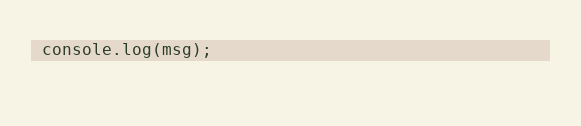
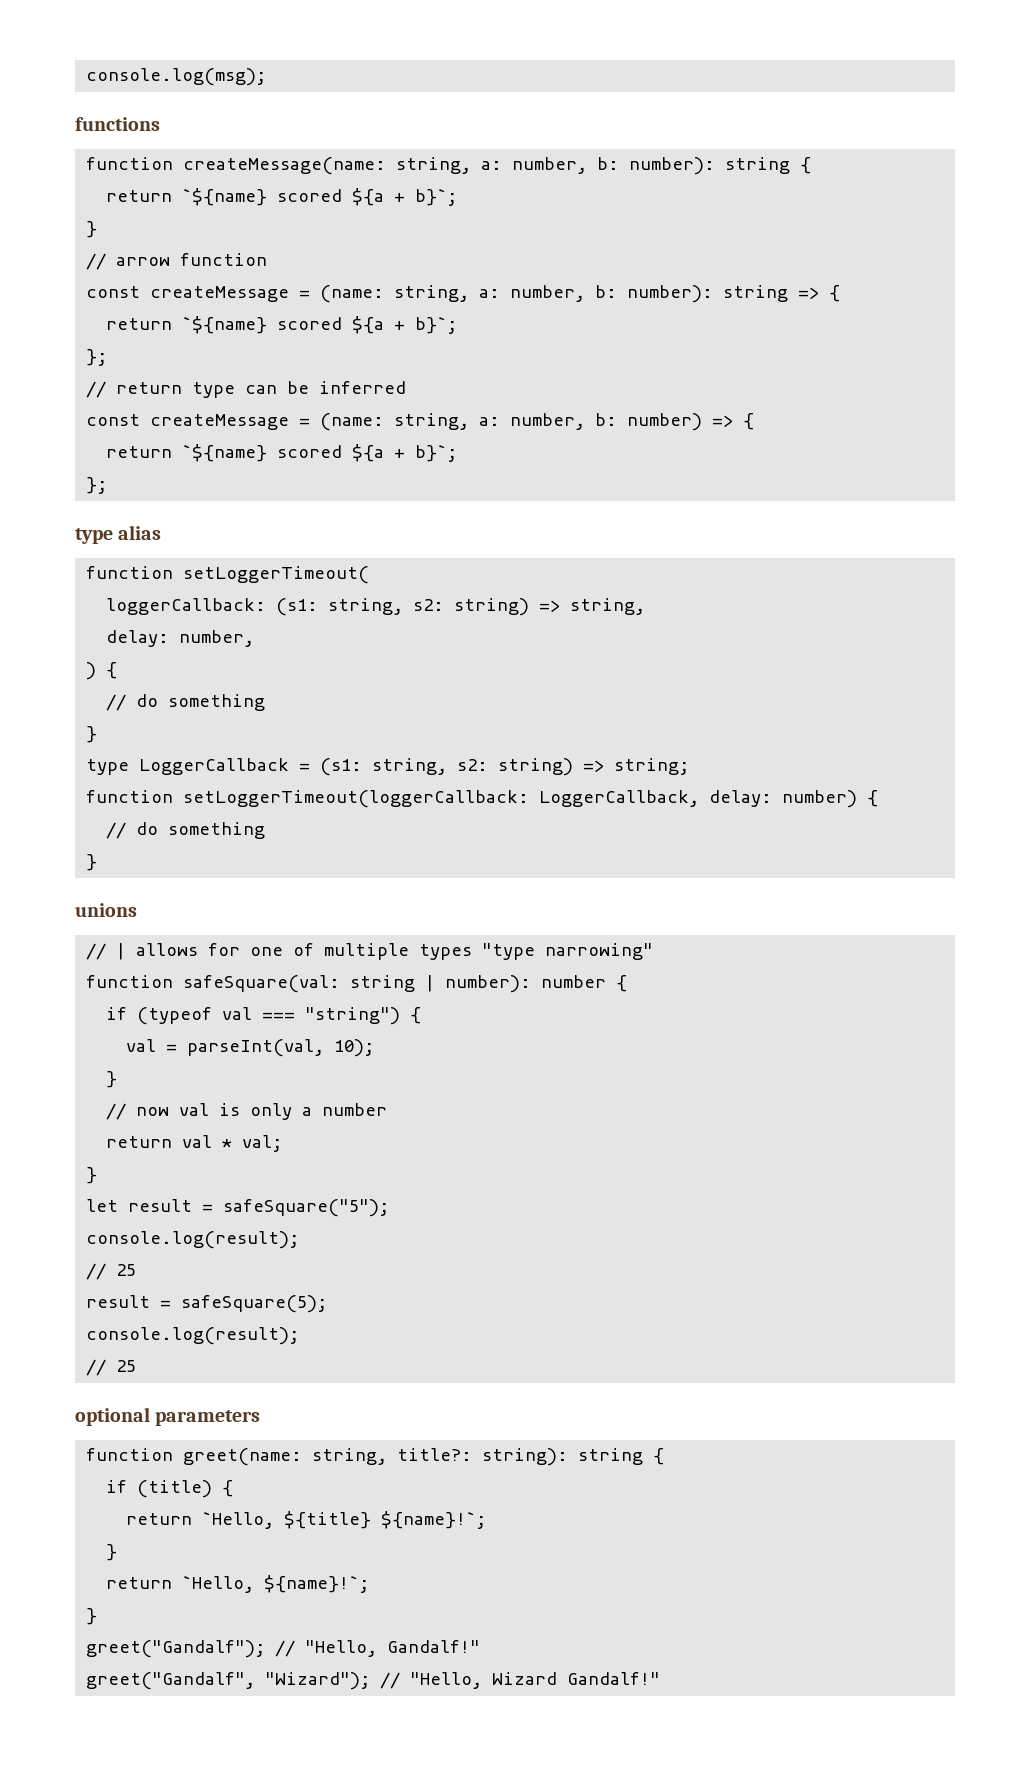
+ functions
+ function createMessage(name: string, a: number, b: number): string {
+ return `${name} scored ${a + b}`;
+ }
+ // arrow function
+ const createMessage = (name: string, a: number, b: number): string => {
+ return `${name} scored ${a + b}`;
+ };
+ // return type can be inferred
+ const createMessage = (name: string, a: number, b: number) => {
+ return `${name} scored ${a + b}`;
+ };
+ type alias
+ function setLoggerTimeout(
+ loggerCallback: (s1: string, s2: string) => string,
+ delay: number,
+ ) {
+ // do something
+ }
+ type LoggerCallback = (s1: string, s2: string) => string;
+ function setLoggerTimeout(loggerCallback: LoggerCallback, delay: number) {
+ // do something
+ }
+ unions
+ // | allows for one of multiple types "type narrowing"
+ function safeSquare(val: string | number): number {
+ if (typeof val === "string") {
+ val = parseInt(val, 10);
+ }
+ // now val is only a number
+ return val * val;
+ }
+ let result = safeSquare("5");
+ console.log(result);
+ // 25
+ result = safeSquare(5);
+ console.log(result);
+ // 25
+ optional parameters
+ function greet(name: string, title?: string): string {
+ if (title) {
+ return `Hello, ${title} ${name}!`;
+ }
+ return `Hello, ${name}!`;
+ }
+ greet("Gandalf"); // "Hello, Gandalf!"
+ greet("Gandalf", "Wizard"); // "Hello, Wizard Gandalf!"

